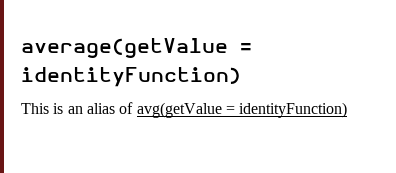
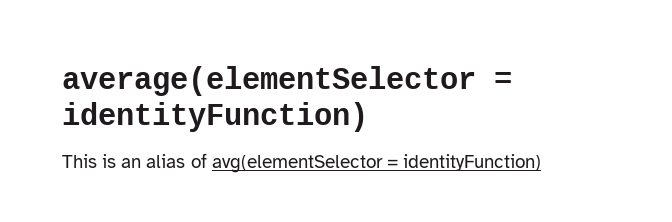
- average(getValue = identityFunction)
+ average(elementSelector = identityFunction)
- This is an alias of avg(getValue = identityFunction)
+ This is an alias of avg(elementSelector = identityFunction)

